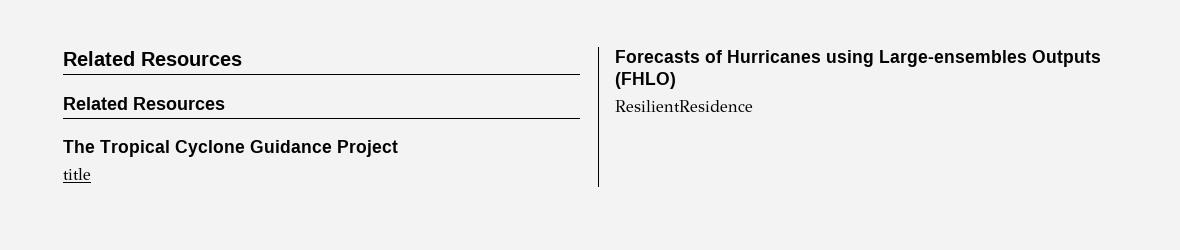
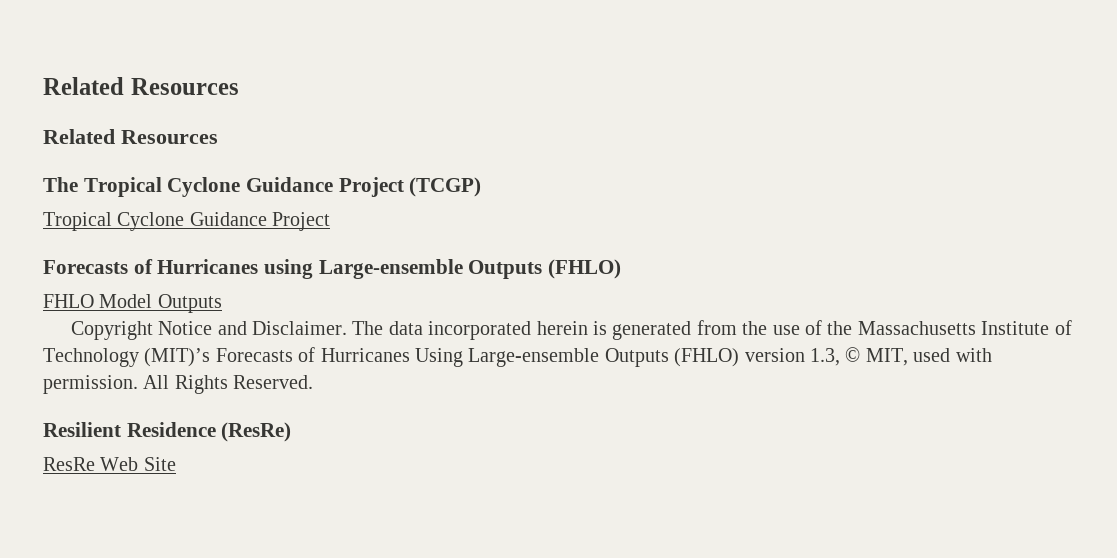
- The Tropical Cyclone Guidance Project
- title
+ The Tropical Cyclone Guidance Project (TCGP)
+ Tropical Cyclone Guidance Project
- Forecasts of Hurricanes using Large-ensembles Outputs (FHLO)
+ Forecasts of Hurricanes using Large-ensemble Outputs (FHLO)
- ResilientResidence
+ FHLO Model Outputs
+ Copyright Notice and Disclaimer. The data incorporated herein is generated from the use of the Massachusetts Institute of Technology (MIT)’s Forecasts of Hurricanes Using Large-ensemble Outputs (FHLO) version 1.3, © MIT, used with permission. All Rights Reserved.
+ Resilient Residence (ResRe)
+ ResRe Web Site

